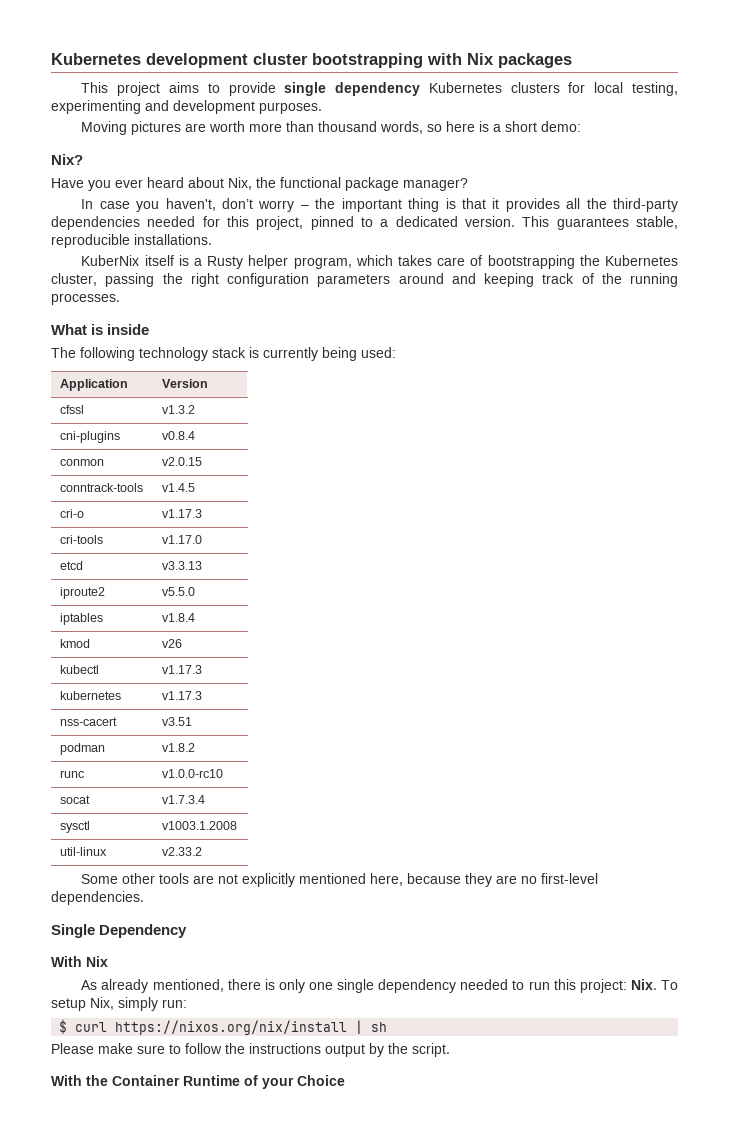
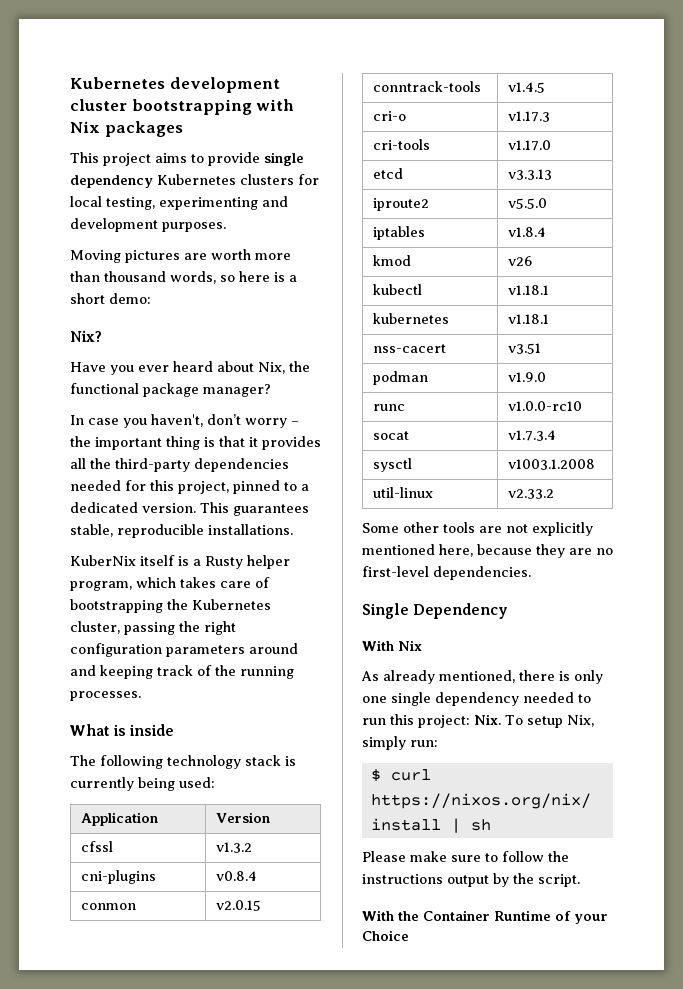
- kubectl | v1.17.3
+ kubectl | v1.18.1
- kubernetes | v1.17.3
+ kubernetes | v1.18.1
- podman | v1.8.2
+ podman | v1.9.0

